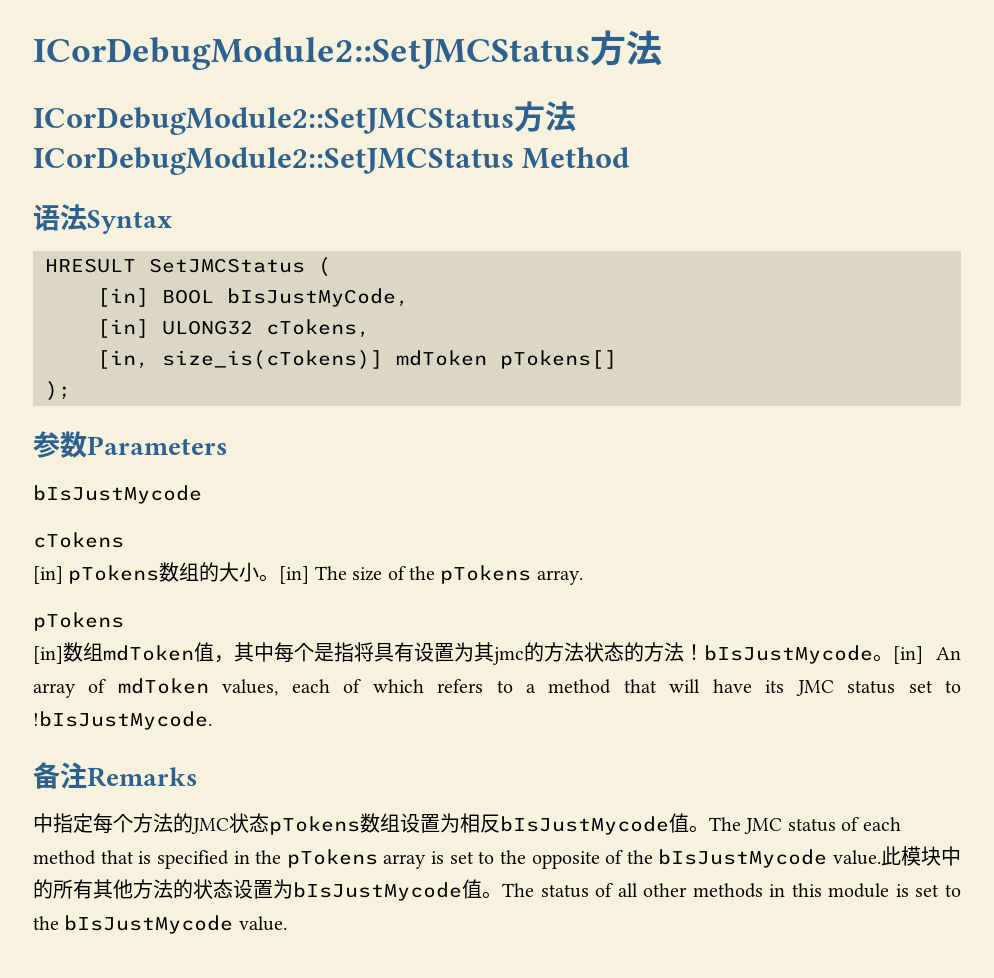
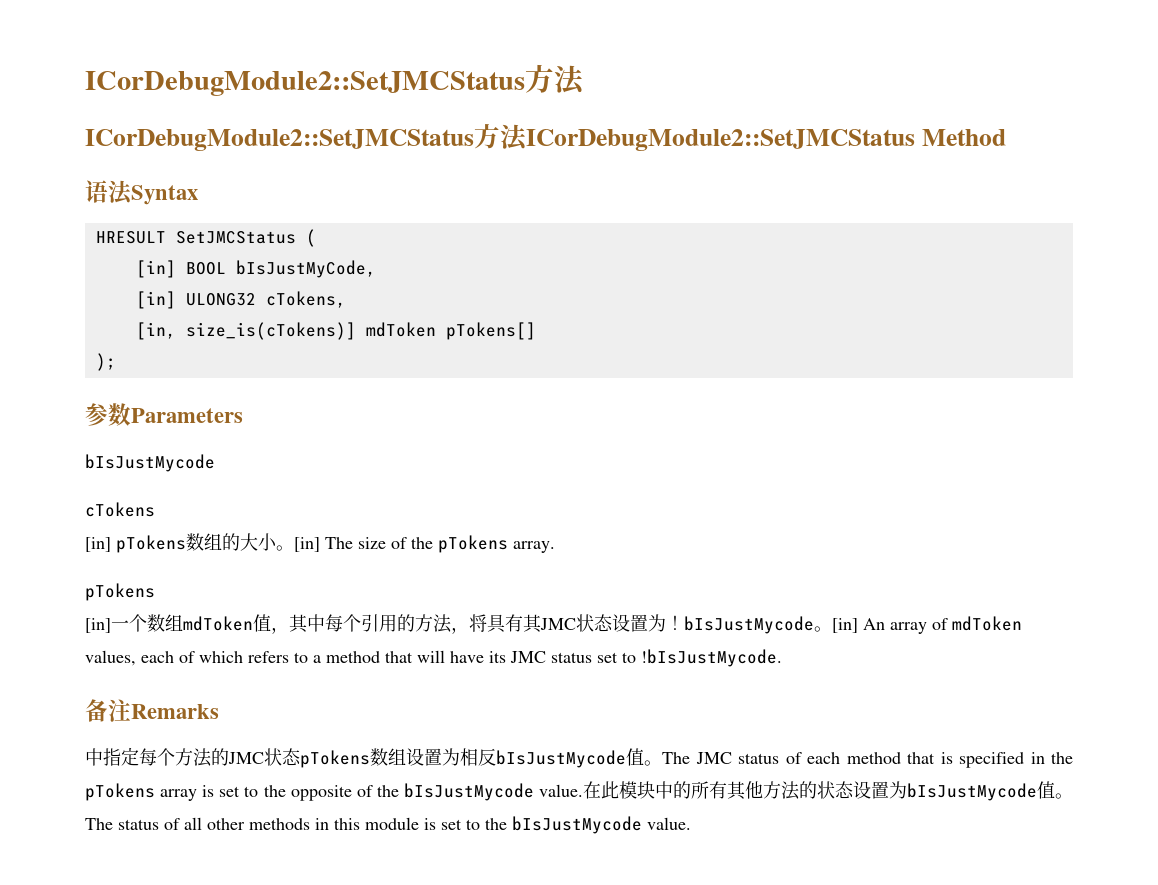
- [in]数组mdToken值，其中每个是指将具有设置为其jmc的方法状态的方法！bIsJustMycode。
+ [in]一个数组mdToken值，其中每个引用的方法，将具有其JMC状态设置为！bIsJustMycode。
- 此模块中的所有其他方法的状态设置为bIsJustMycode值。
+ 在此模块中的所有其他方法的状态设置为bIsJustMycode值。

